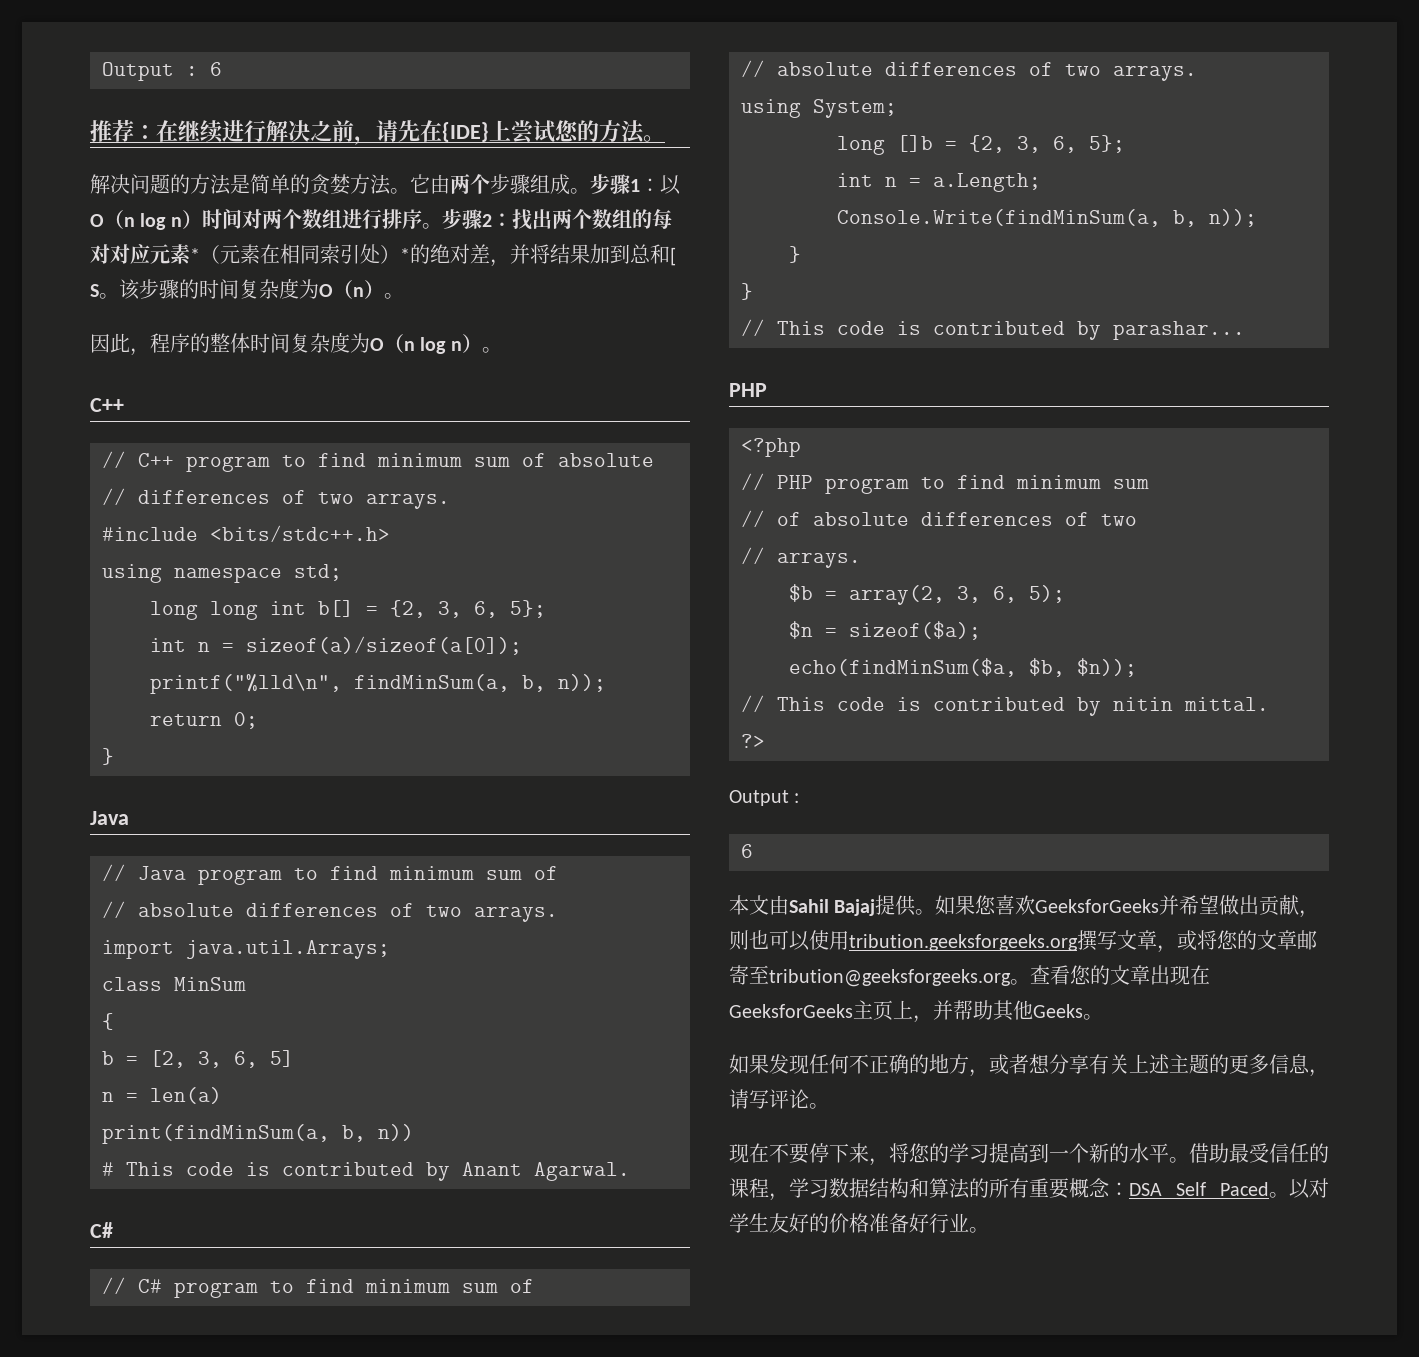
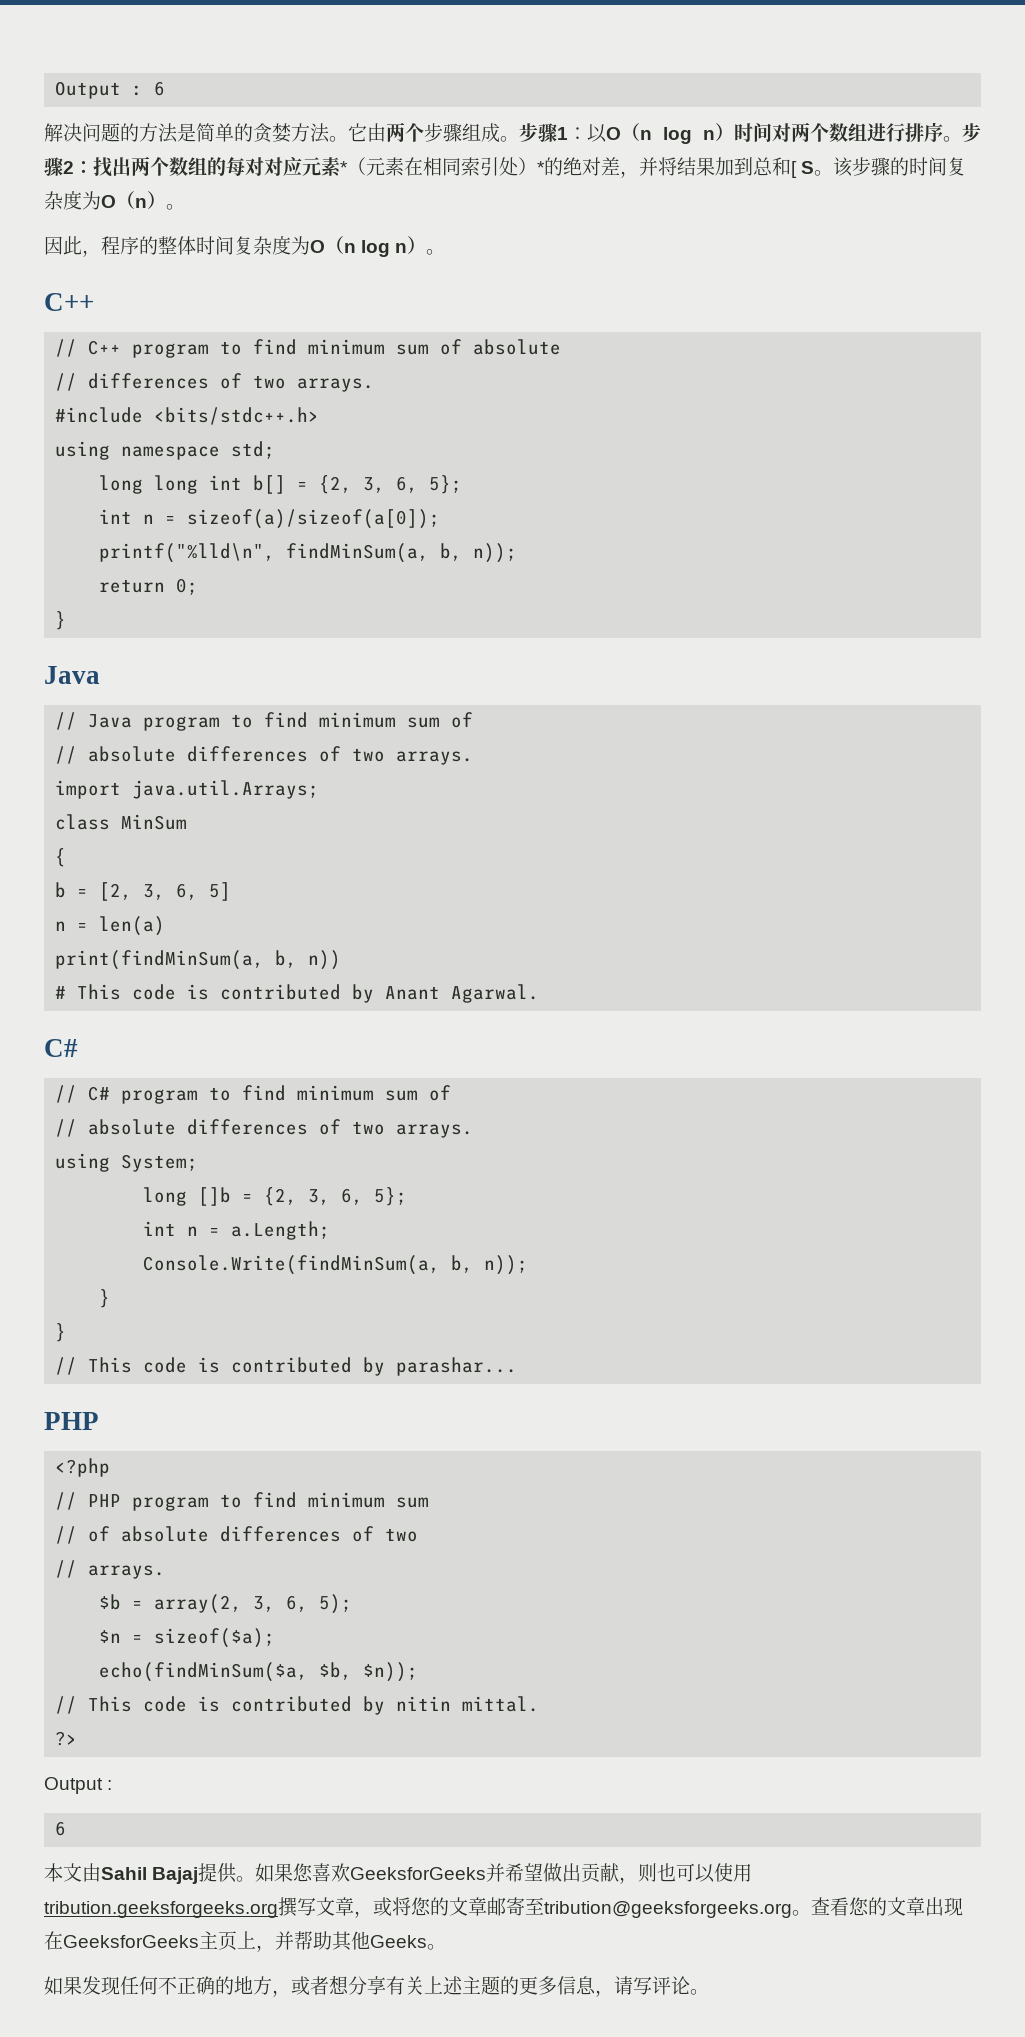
- 推荐：在继续进行解决之前，请先在{IDE}上尝试您的方法。
- 现在不要停下来，将您的学习提高到一个新的水平。借助最受信任的课程，学习数据结构和算法的所有重要概念：DSA Self Paced。以对学生友好的价格准备好行业。

